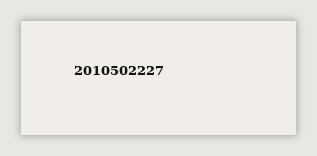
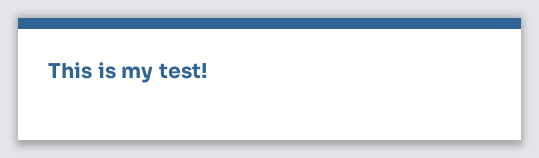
- 2010502227
+ This is my test!

